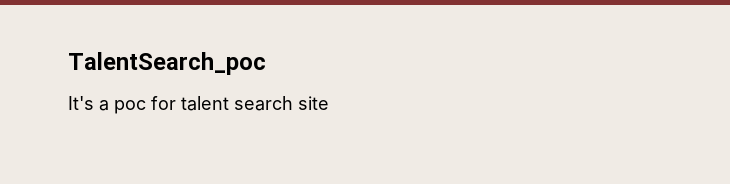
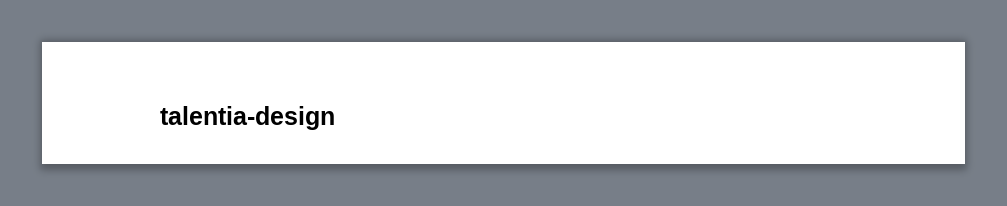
- TalentSearch_poc
- It's a poc for talent search site
+ talentia-design

